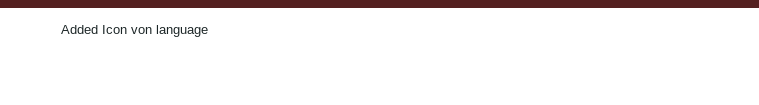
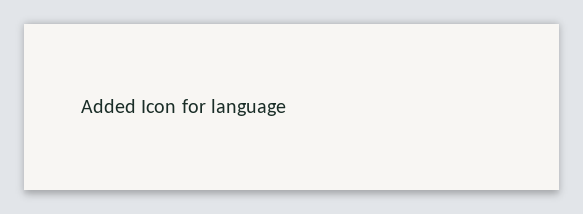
- Added Icon von language
+ Added Icon for language

